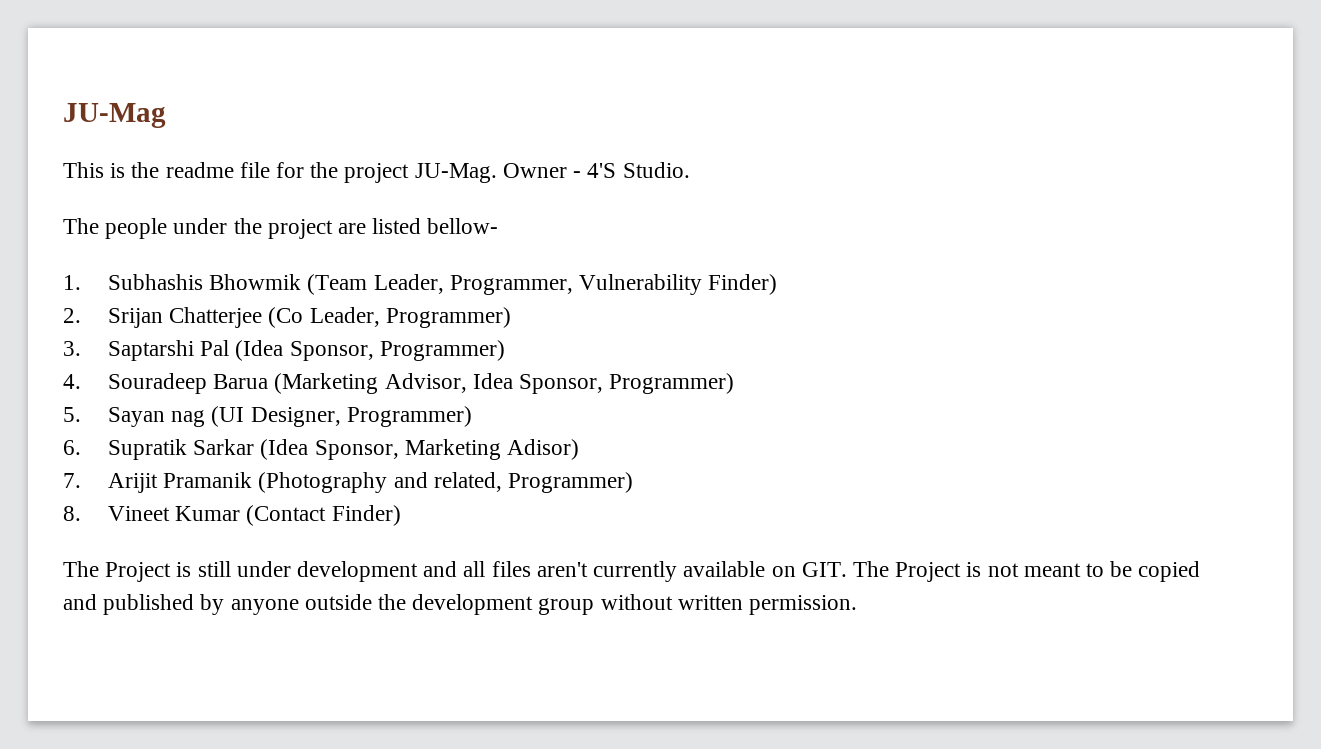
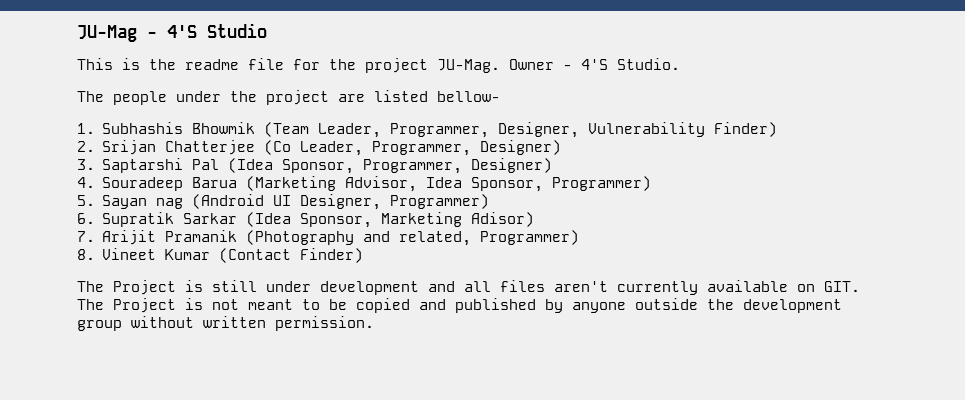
- JU-Mag
+ JU-Mag - 4'S Studio
- 1. Subhashis Bhowmik (Team Leader, Programmer, Vulnerability Finder)
+ 1. Subhashis Bhowmik (Team Leader, Programmer, Designer, Vulnerability Finder)
- 2. Srijan Chatterjee (Co Leader, Programmer)
+ 2. Srijan Chatterjee (Co Leader, Programmer, Designer)
- 3. Saptarshi Pal (Idea Sponsor, Programmer)
+ 3. Saptarshi Pal (Idea Sponsor, Programmer, Designer)
- 5. Sayan nag (UI Designer, Programmer)
+ 5. Sayan nag (Android UI Designer, Programmer)

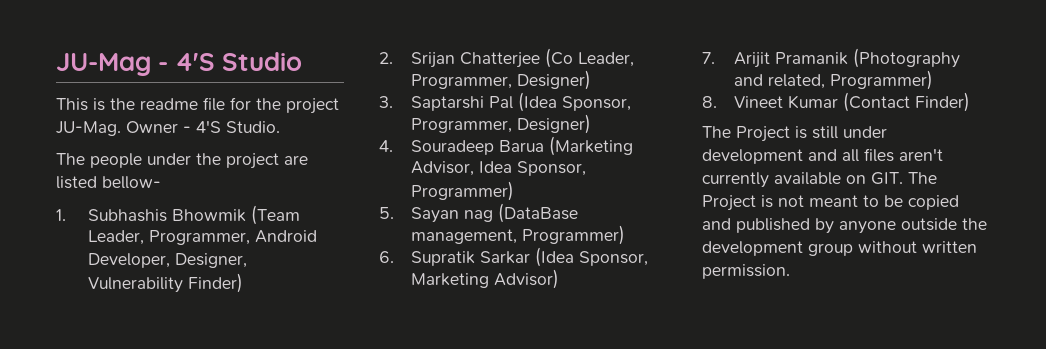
- 1. Subhashis Bhowmik (Team Leader, Programmer, Designer, Vulnerability Finder)
+ 1. Subhashis Bhowmik (Team Leader, Programmer, Android Developer, Designer, Vulnerability Finder)
- 5. Sayan nag (Android UI Designer, Programmer)
+ 5. Sayan nag (DataBase management, Programmer)
- 6. Supratik Sarkar (Idea Sponsor, Marketing Adisor)
+ 6. Supratik Sarkar (Idea Sponsor, Marketing Advisor)

